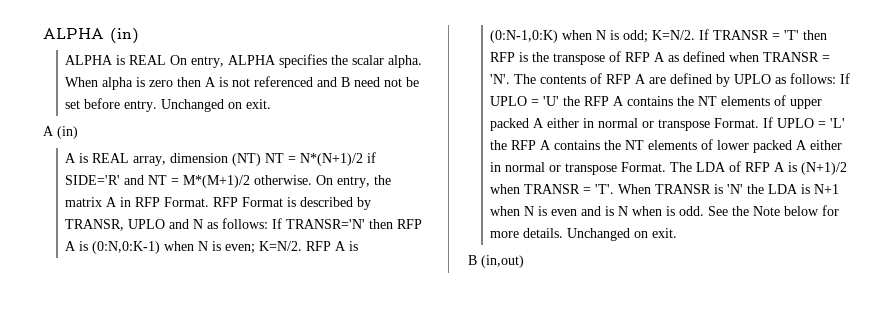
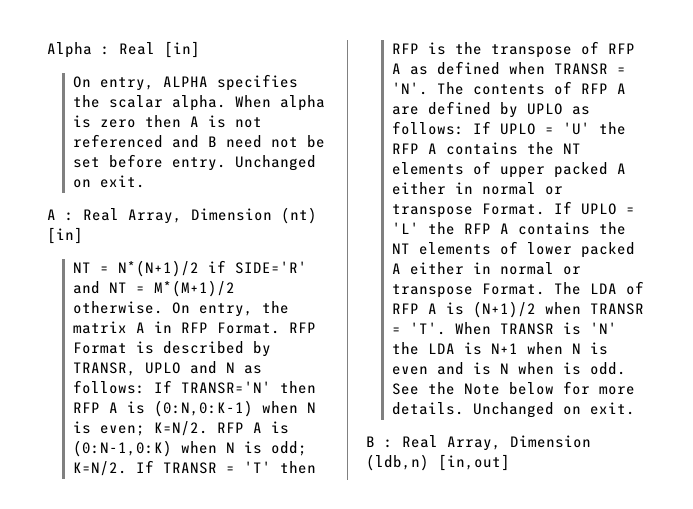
- ALPHA (in)
- ALPHA is REAL On entry, ALPHA specifies the scalar alpha.
+ Alpha : Real [in]
+ On entry, ALPHA specifies the scalar alpha.
- A (in)
- A is REAL array, dimension (NT) NT = N*(N+1)/2 if SIDE='R' and NT = M*(M+1)/2 otherwise.
+ A : Real Array, Dimension (nt) [in]
+ NT = N*(N+1)/2 if SIDE='R' and NT = M*(M+1)/2 otherwise.
- B (in,out)
+ B : Real Array, Dimension (ldb,n) [in,out]

